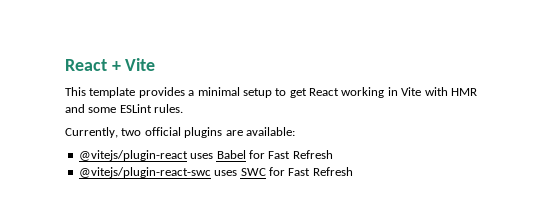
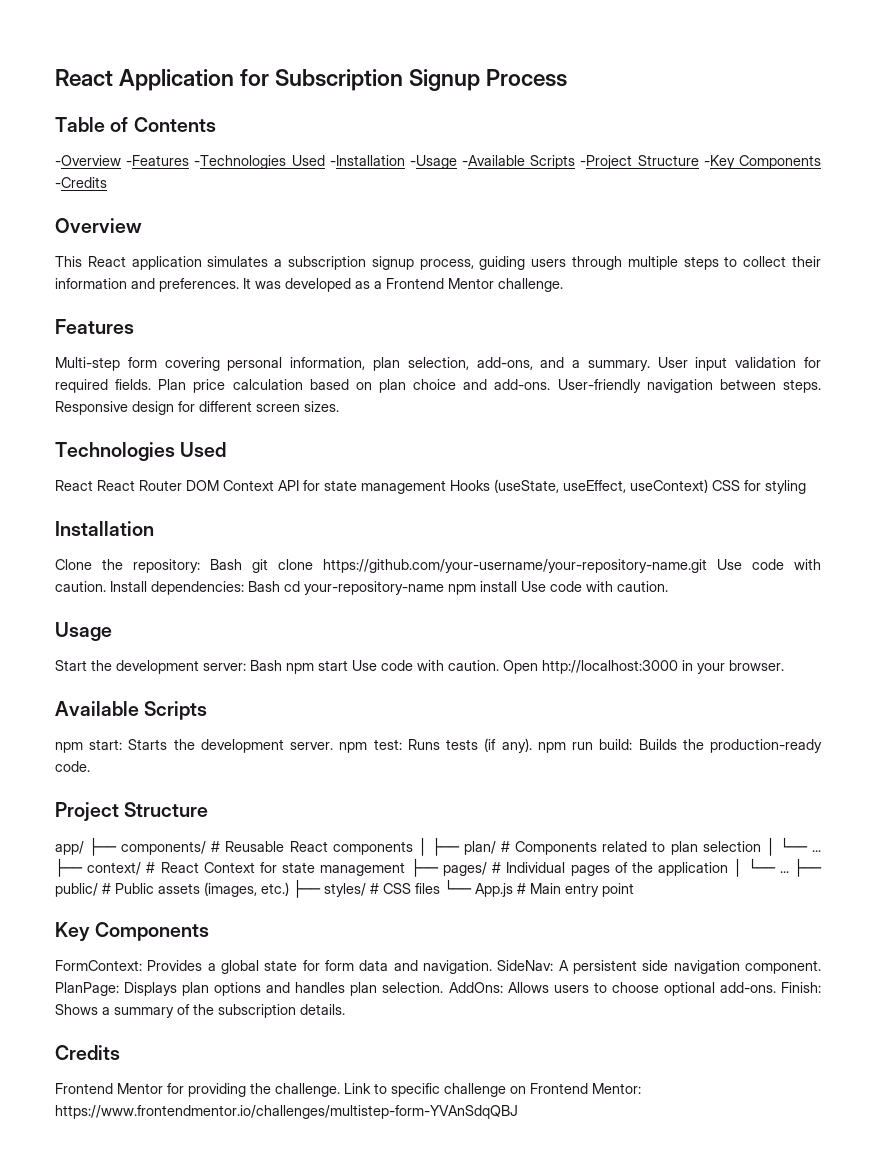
- React + Vite
- This template provides a minimal setup to get React working in Vite with HMR and some ESLint rules.
- Currently, two official plugins are available:
- @vitejs/plugin-react uses Babel for Fast Refresh
- @vitejs/plugin-react-swc uses SWC for Fast Refresh
+ React Application for Subscription Signup Process
+ Table of Contents
+ -Overview -Features -Technologies Used -Installation -Usage -Available Scripts -Project Structure -Key Components -Credits
+ Overview
+ This React application simulates a subscription signup process, guiding users through multiple steps to collect their information and preferences. It was developed as a Frontend Mentor challenge.
+ Features
+ Multi-step form covering personal information, plan selection, add-ons, and a summary. User input validation for required fields. Plan price calculation based on plan choice and add-ons. User-friendly navigation between steps. Responsive design for different screen sizes.
+ Technologies Used
+ React React Router DOM Context API for state management Hooks (useState, useEffect, useContext) CSS for styling
+ Installation
+ Clone the repository: Bash git clone https://github.com/your-username/your-repository-name.git Use code with caution. Install dependencies: Bash cd your-repository-name npm install Use code with caution.
+ Usage
+ Start the development server: Bash npm start Use code with caution. Open http://localhost:3000 in your browser.
+ Available Scripts
+ npm start: Starts the development server. npm test: Runs tests (if any). npm run build: Builds the production-ready code.
+ Project Structure
+ app/ ├── components/ # Reusable React components │ ├── plan/ # Components related to plan selection │ └── ... ├── context/ # React Context for state management ├── pages/ # Individual pages of the application │ └── ... ├── public/ # Public assets (images, etc.) ├── styles/ # CSS files └── App.js # Main entry point
+ Key Components
+ FormContext: Provides a global state for form data and navigation. SideNav: A persistent side navigation component. PlanPage: Displays plan options and handles plan selection. AddOns: Allows users to choose optional add-ons. Finish: Shows a summary of the subscription details.
+ Credits
+ Frontend Mentor for providing the challenge. Link to specific challenge on Frontend Mentor: https://www.frontendmentor.io/challenges/multistep-form-YVAnSdqQBJ

